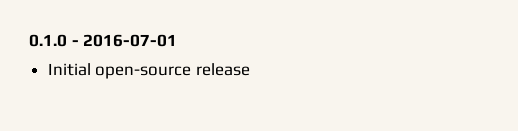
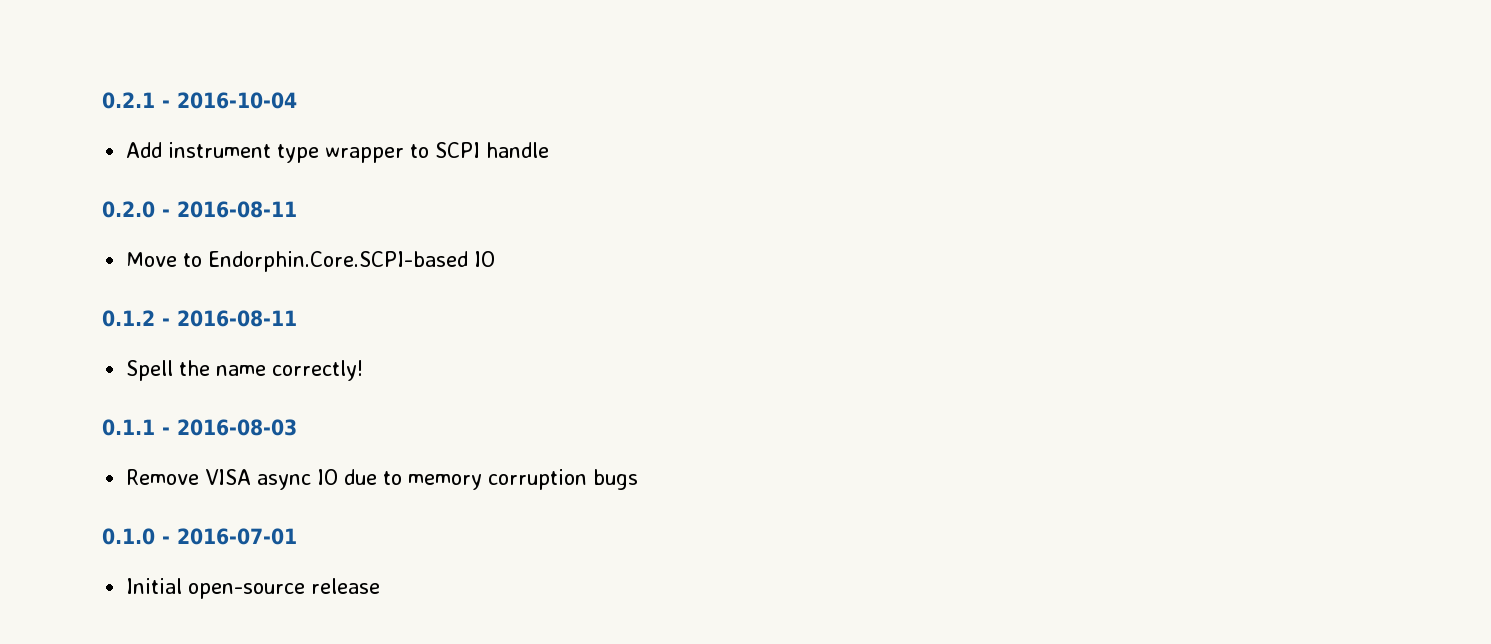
+ 0.2.1 - 2016-10-04
+ Add instrument type wrapper to SCPI handle
+ 0.2.0 - 2016-08-11
+ Move to Endorphin.Core.SCPI-based IO
+ 0.1.2 - 2016-08-11
+ Spell the name correctly!
+ 0.1.1 - 2016-08-03
+ Remove VISA async IO due to memory corruption bugs

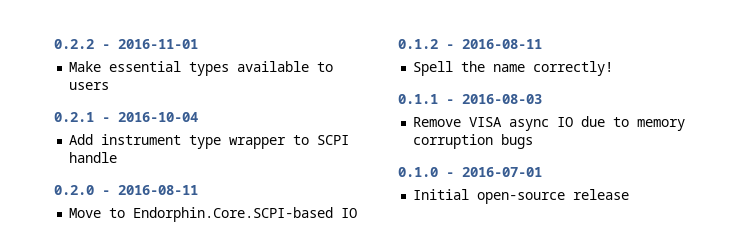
+ 0.2.2 - 2016-11-01
+ Make essential types available to users

